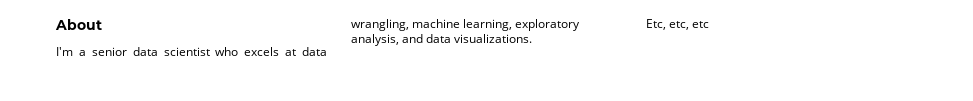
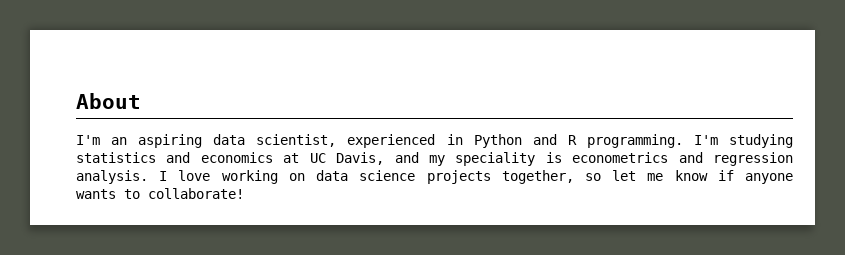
- I'm a senior data scientist who excels at data wrangling, machine learning, exploratory analysis, and data visualizations.
- Etc, etc, etc
+ I'm an aspiring data scientist, experienced in Python and R programming. I'm studying statistics and economics at UC Davis, and my speciality is econometrics and regression analysis. I love working on data science projects together, so let me know if anyone wants to collaborate!

